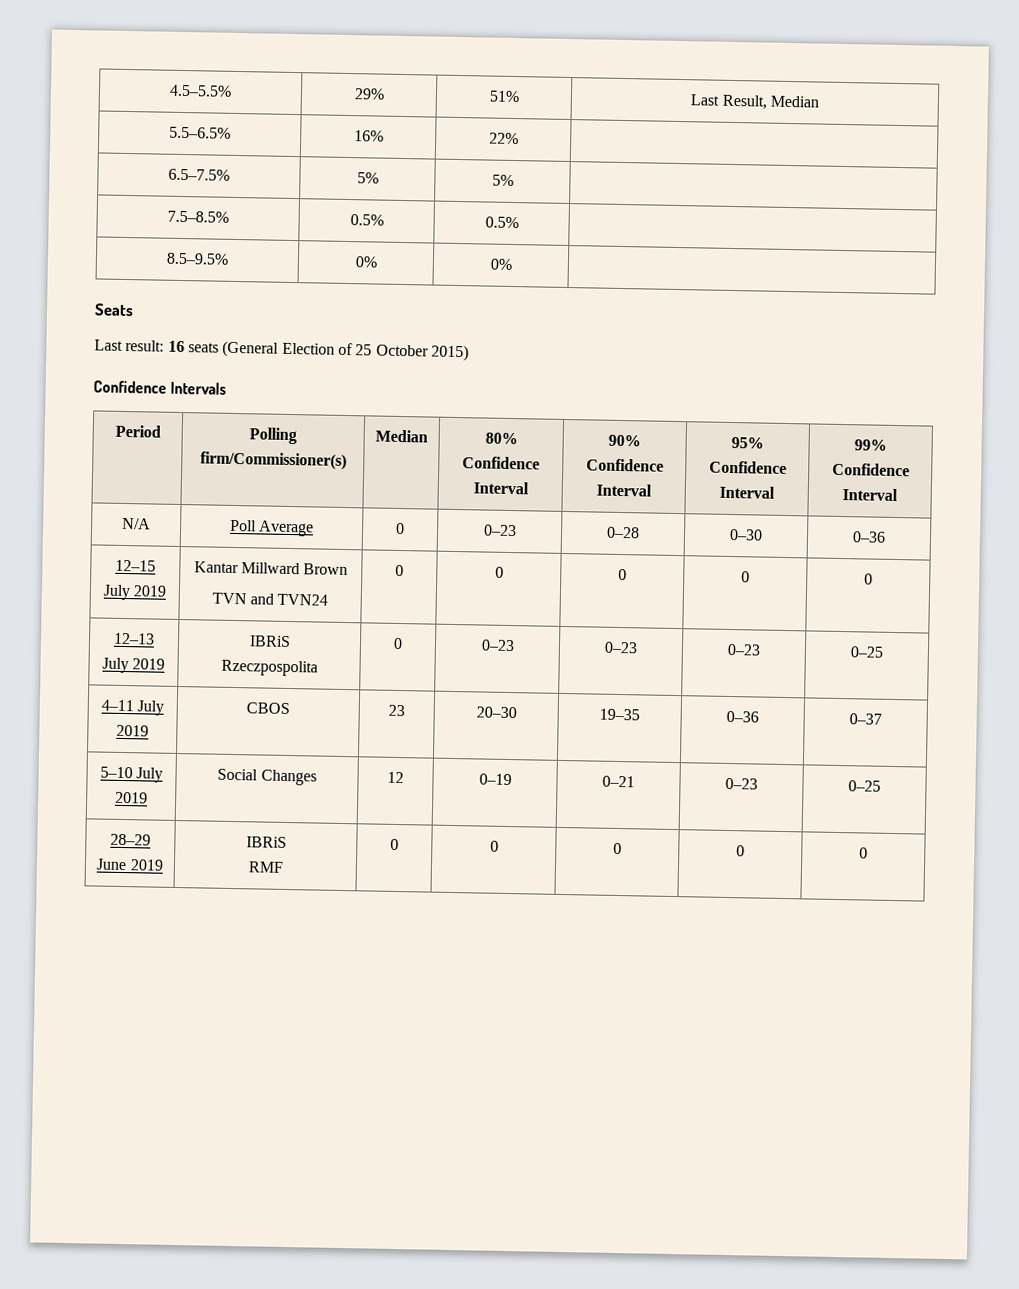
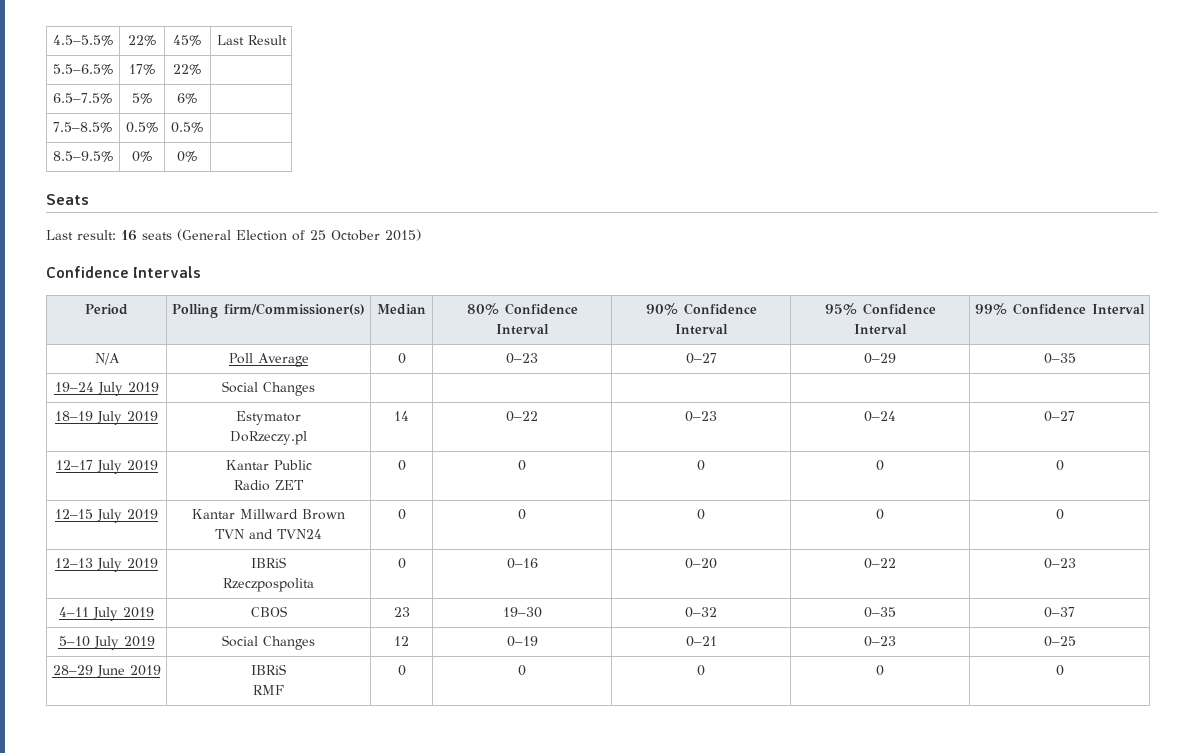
- 4.5–5.5% | 29% | 51% | Last Result, Median
+ 4.5–5.5% | 22% | 45% | Last Result
- 5.5–6.5% | 16% | 22% |
+ 5.5–6.5% | 17% | 22% |
- 6.5–7.5% | 5% | 5% |
+ 6.5–7.5% | 5% | 6% |
- N/A | Poll Average | 0 | 0–23 | 0–28 | 0–30 | 0–36
+ N/A | Poll Average | 0 | 0–23 | 0–27 | 0–29 | 0–35
+ 19–24 July 2019 | Social Changes | | | | |
+ 18–19 July 2019 | Estymator
+ DoRzeczy.pl | 14 | 0–22 | 0–23 | 0–24 | 0–27
+ 12–17 July 2019 | Kantar Public
+ Radio ZET | 0 | 0 | 0 | 0 | 0
  12–13 July 2019 | IBRiS
- Rzeczpospolita | 0 | 0–23 | 0–23 | 0–23 | 0–25
+ Rzeczpospolita | 0 | 0–16 | 0–20 | 0–22 | 0–23
- 4–11 July 2019 | CBOS | 23 | 20–30 | 19–35 | 0–36 | 0–37
+ 4–11 July 2019 | CBOS | 23 | 19–30 | 0–32 | 0–35 | 0–37

